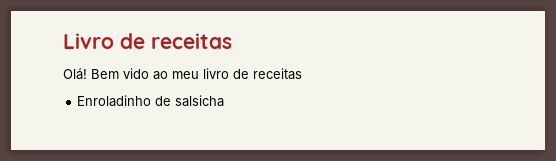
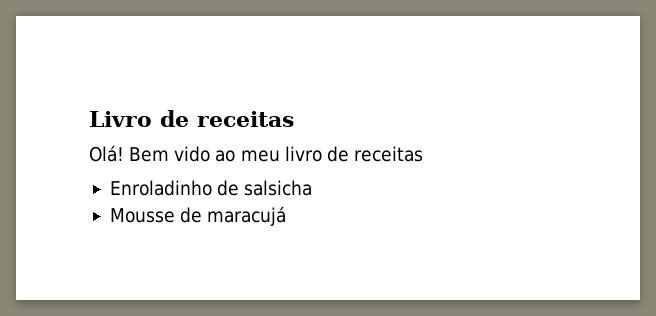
+ Mousse de maracujá

